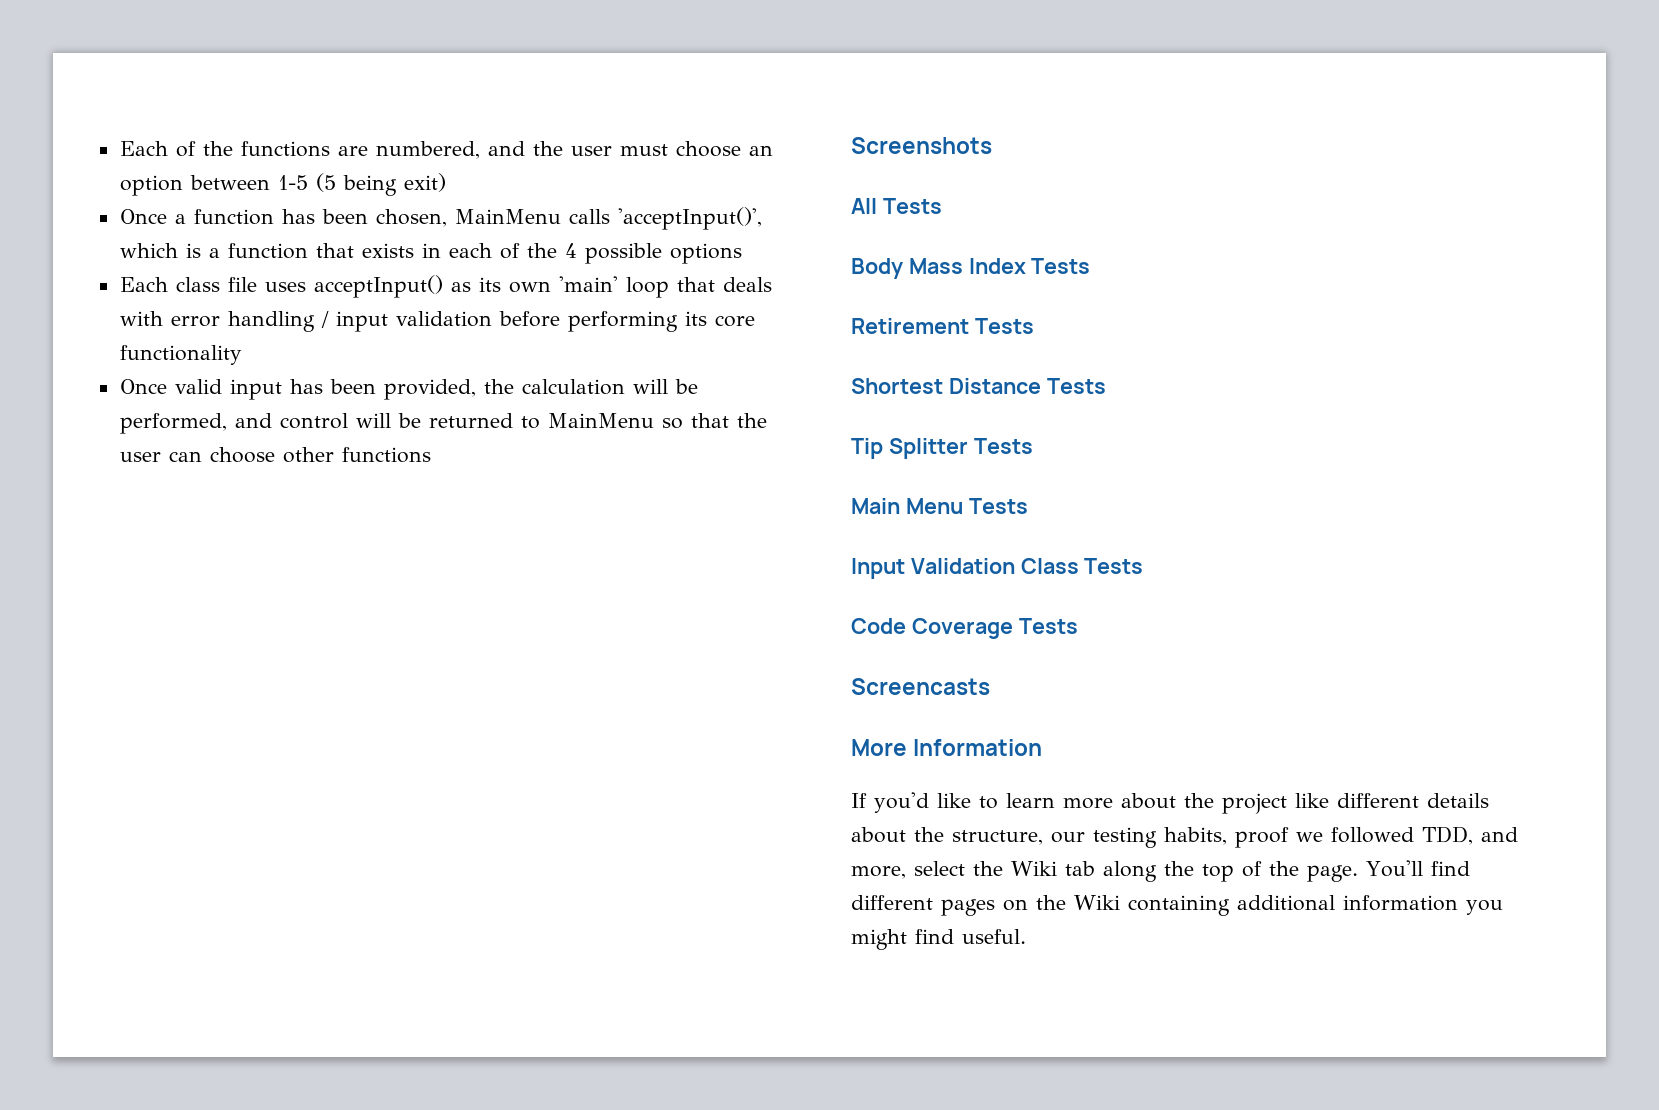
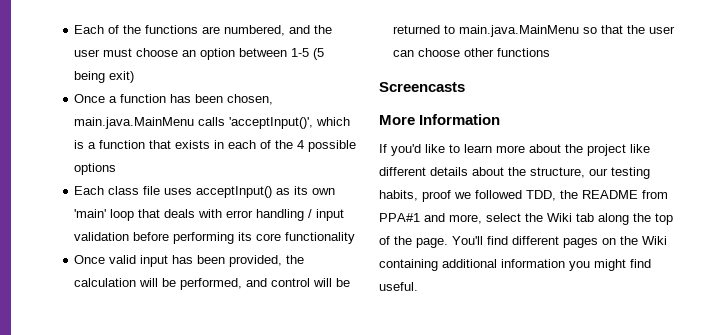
- Once a function has been chosen, MainMenu calls 'acceptInput()', which is a function that exists in each of the 4 possible options
+ Once a function has been chosen, main.java.MainMenu calls 'acceptInput()', which is a function that exists in each of the 4 possible options
- Once valid input has been provided, the calculation will be performed, and control will be returned to MainMenu so that the user can choose other functions
+ Once valid input has been provided, the calculation will be performed, and control will be returned to main.java.MainMenu so that the user can choose other functions
- Screenshots
- All Tests
- Body Mass Index Tests
- Retirement Tests
- Shortest Distance Tests
- Tip Splitter Tests
- Main Menu Tests
- Input Validation Class Tests
- Code Coverage Tests
- If you'd like to learn more about the project like different details about the structure, our testing habits, proof we followed TDD, and more, select the Wiki tab along the top of the page.
+ If you'd like to learn more about the project like different details about the structure, our testing habits, proof we followed TDD, the README from PPA#1 and more, select the Wiki tab along the top of the page.

